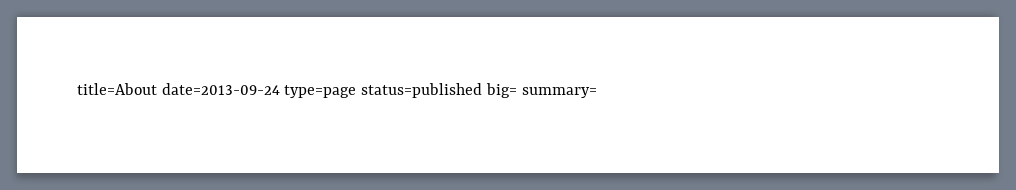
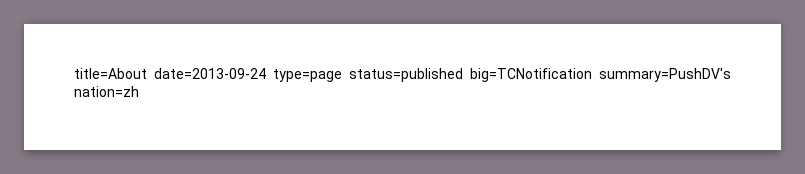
- title=About date=2013-09-24 type=page status=published big= summary=
+ title=About date=2013-09-24 type=page status=published big=TCNotification summary=PushDV's nation=zh

